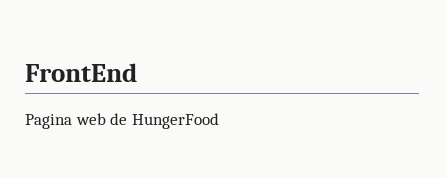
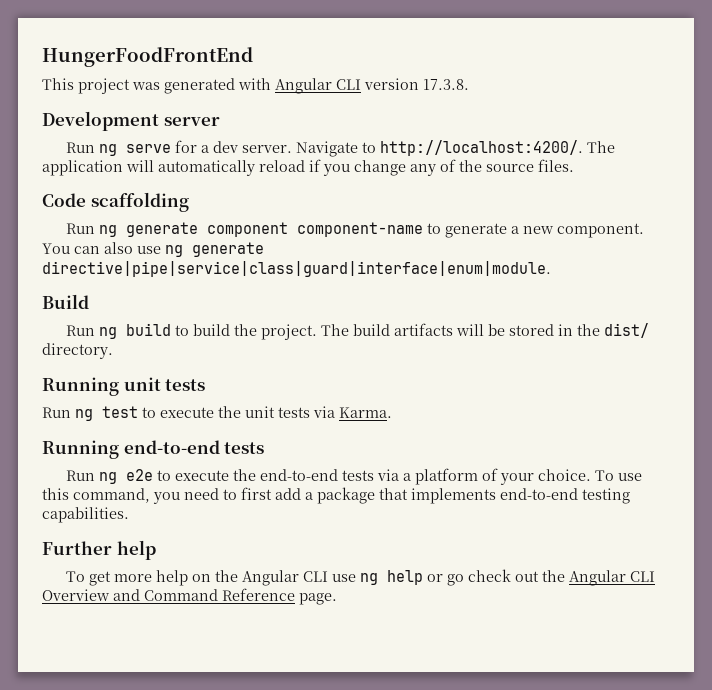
- FrontEnd
- Pagina web de HungerFood
+ HungerFoodFrontEnd
+ This project was generated with Angular CLI version 17.3.8.
+ Development server
+ Run ng serve for a dev server. Navigate to http://localhost:4200/. The application will automatically reload if you change any of the source files.
+ Code scaffolding
+ Run ng generate component component-name to generate a new component. You can also use ng generate directive|pipe|service|class|guard|interface|enum|module.
+ Build
+ Run ng build to build the project. The build artifacts will be stored in the dist/ directory.
+ Running unit tests
+ Run ng test to execute the unit tests via Karma.
+ Running end-to-end tests
+ Run ng e2e to execute the end-to-end tests via a platform of your choice. To use this command, you need to first add a package that implements end-to-end testing capabilities.
+ Further help
+ To get more help on the Angular CLI use ng help or go check out the Angular CLI Overview and Command Reference page.

